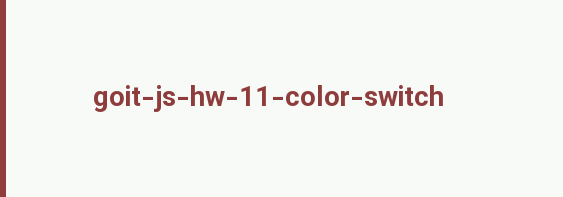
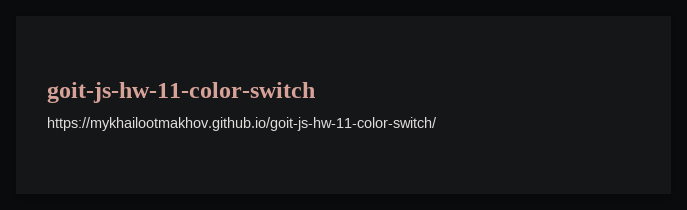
+ https://mykhailootmakhov.github.io/goit-js-hw-11-color-switch/

